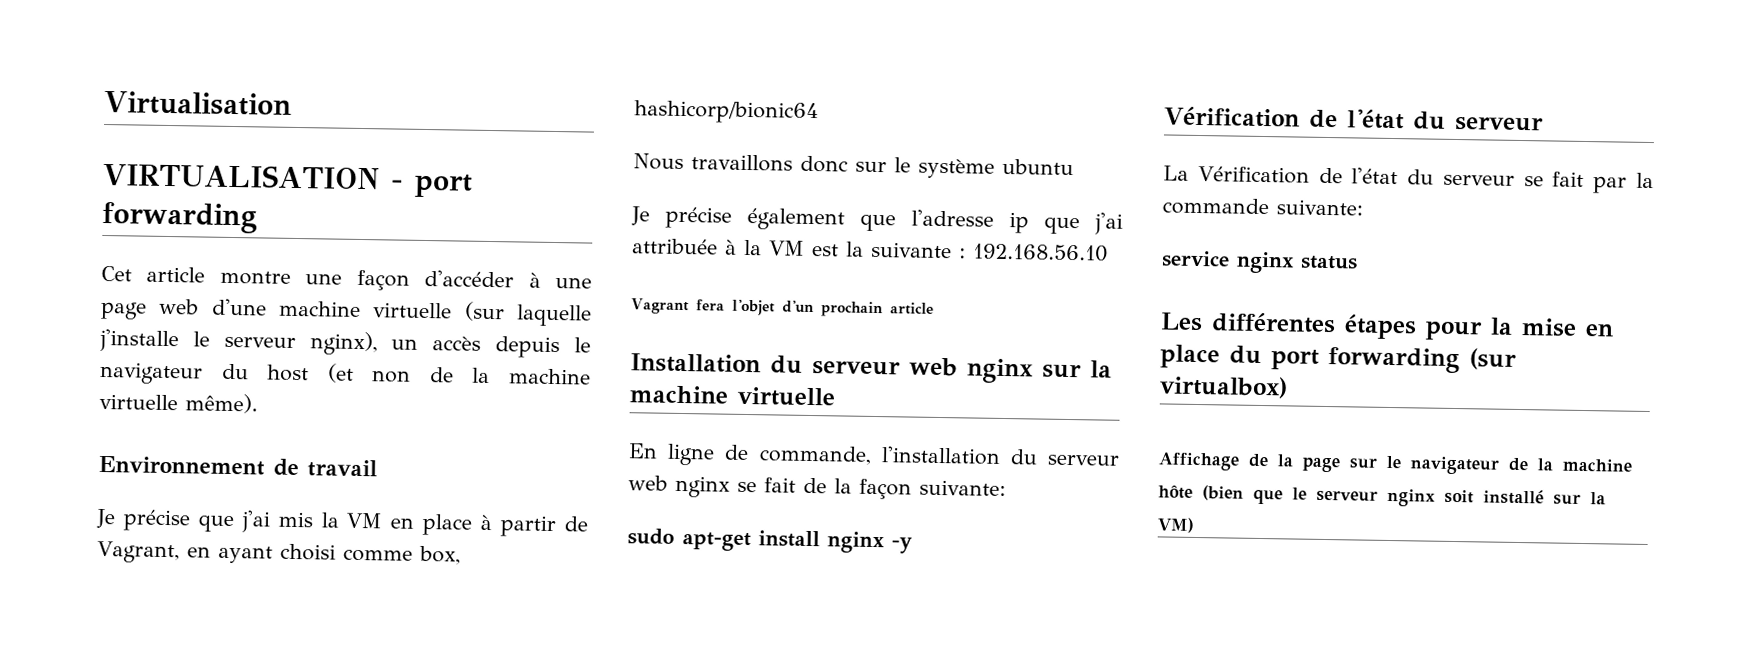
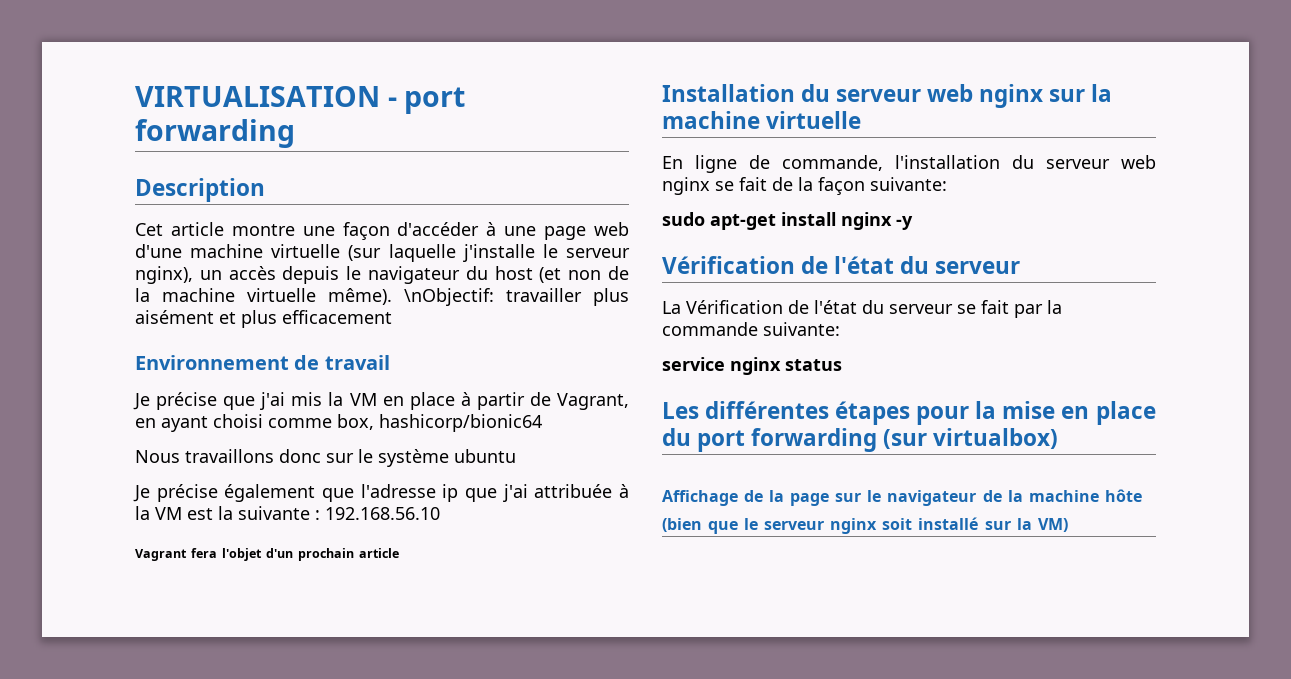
- Virtualisation
+ Description
+ \nObjectif: travailler plus aisément et plus efficacement

